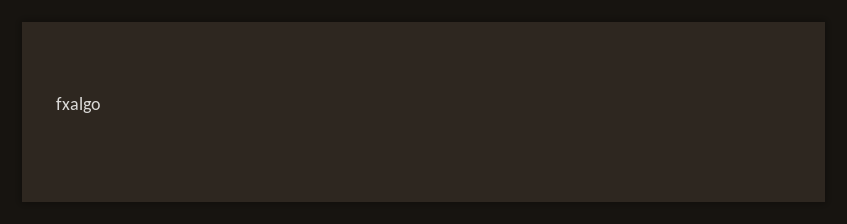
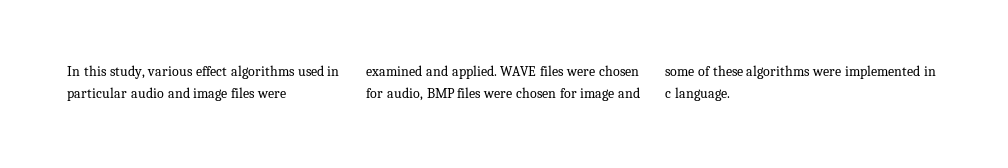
- fxalgo
+ In this study, various effect algorithms used in particular audio and image files were examined and applied. WAVE files were chosen for audio, BMP files were chosen for image and some of these algorithms were implemented in c language.

